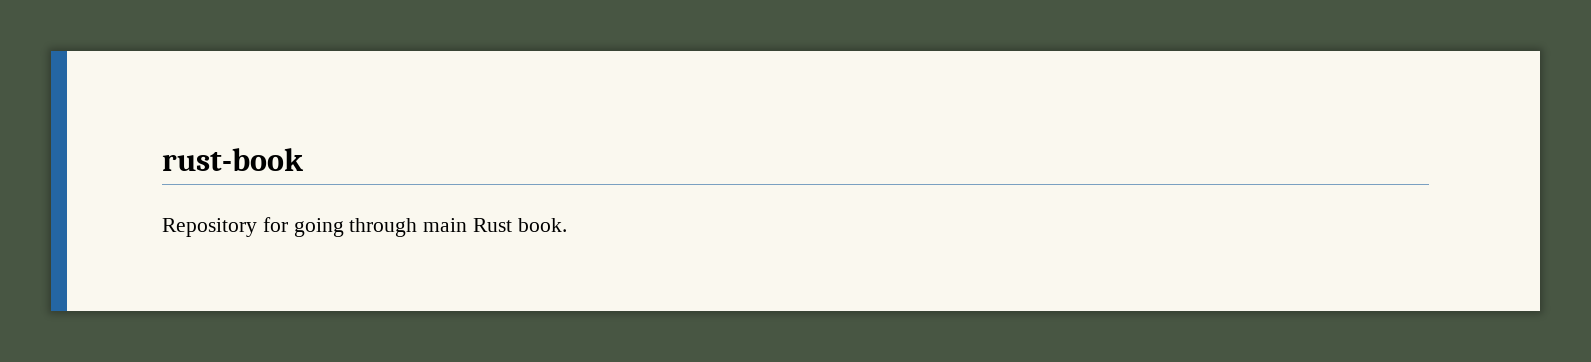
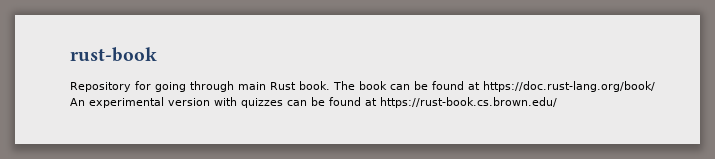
+ The book can be found at https://doc.rust-lang.org/book/ An experimental version with quizzes can be found at https://rust-book.cs.brown.edu/

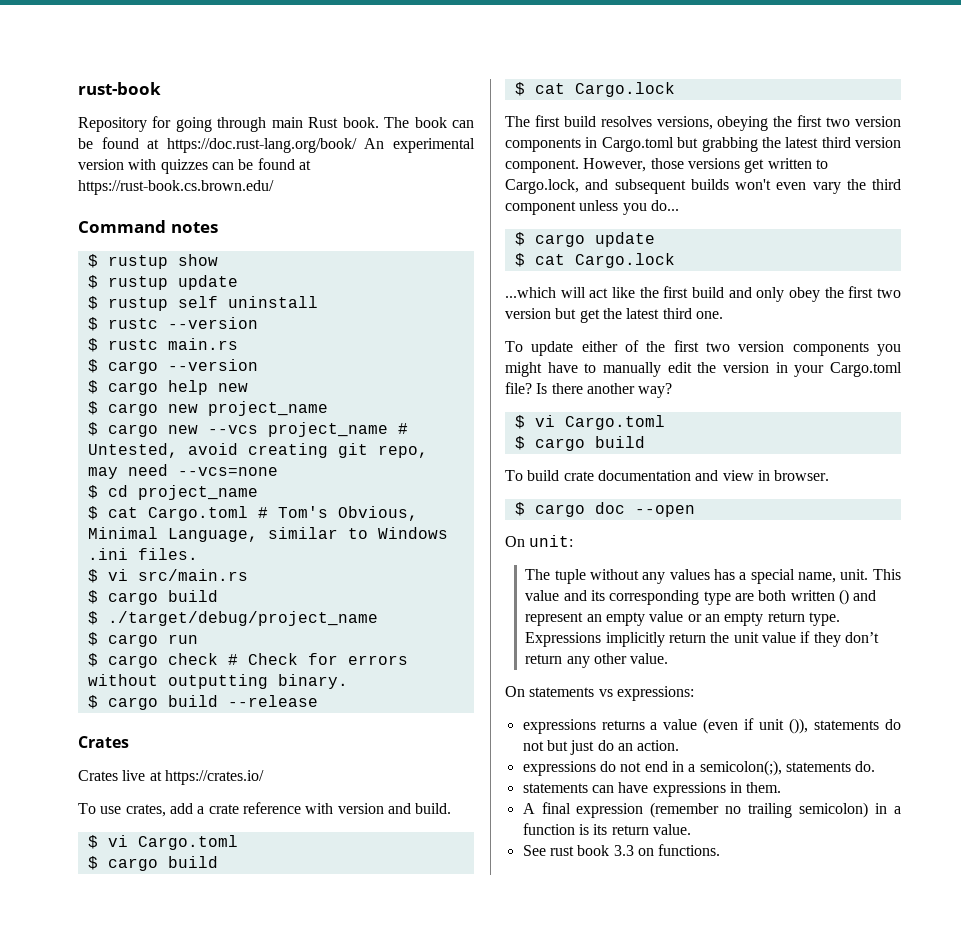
+ Command notes
+ $ rustup show
+ $ rustup update
+ $ rustup self uninstall
+ $ rustc --version
+ $ rustc main.rs
+ $ cargo --version
+ $ cargo help new
+ $ cargo new project_name
+ $ cargo new --vcs project_name # Untested, avoid creating git repo, may need --vcs=none
+ $ cd project_name
+ $ cat Cargo.toml # Tom's Obvious, Minimal Language, similar to Windows .ini files.
+ $ vi src/main.rs
+ $ cargo build
+ $ ./target/debug/project_name
+ $ cargo run
+ $ cargo check # Check for errors without outputting binary.
+ $ cargo build --release
+ Crates
+ Crates live at https://crates.io/
+ To use crates, add a crate reference with version and build.
+ $ vi Cargo.toml
+ $ cargo build
+ $ cat Cargo.lock
+ The first build resolves versions, obeying the first two version components in Cargo.toml but grabbing the latest third version component. However, those versions get written to Cargo.lock, and subsequent builds won't even vary the third component unless you do...
+ $ cargo update
+ $ cat Cargo.lock
+ ...which will act like the first build and only obey the first two version but get the latest third one.
+ To update either of the first two version components you might have to manually edit the version in your Cargo.toml file? Is there another way?
+ $ vi Cargo.toml
+ $ cargo build
+ To build crate documentation and view in browser.
+ $ cargo doc --open
+ On unit:
+ The tuple without any values has a special name, unit. This value and its corresponding type are both written () and represent an empty value or an empty return type. Expressions implicitly return the unit value if they don’t return any other value.
+ On statements vs expressions:
+ expressions returns a value (even if unit ()), statements do not but just do an action.
+ expressions do not end in a semicolon(;), statements do.
+ statements can have expressions in them.
+ A final expression (remember no trailing semicolon) in a function is its return value.
+ See rust book 3.3 on functions.

